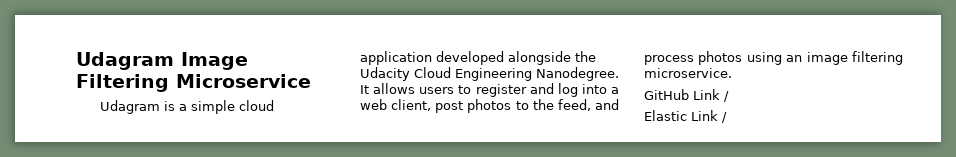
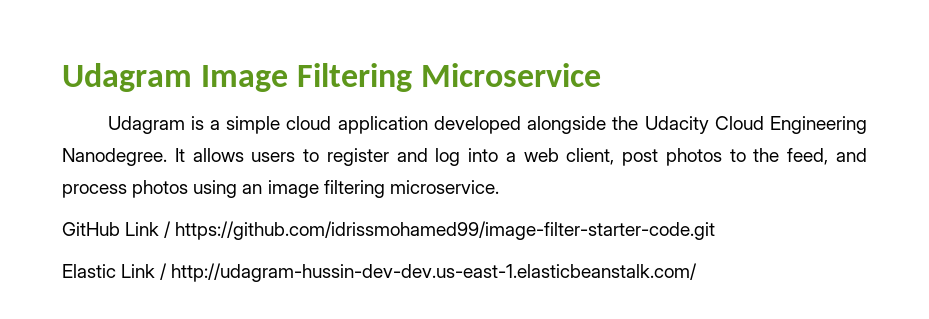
- GitHub Link /
+ GitHub Link / https://github.com/idrissmohamed99/image-filter-starter-code.git
- Elastic Link /
+ Elastic Link / http://udagram-hussin-dev-dev.us-east-1.elasticbeanstalk.com/

